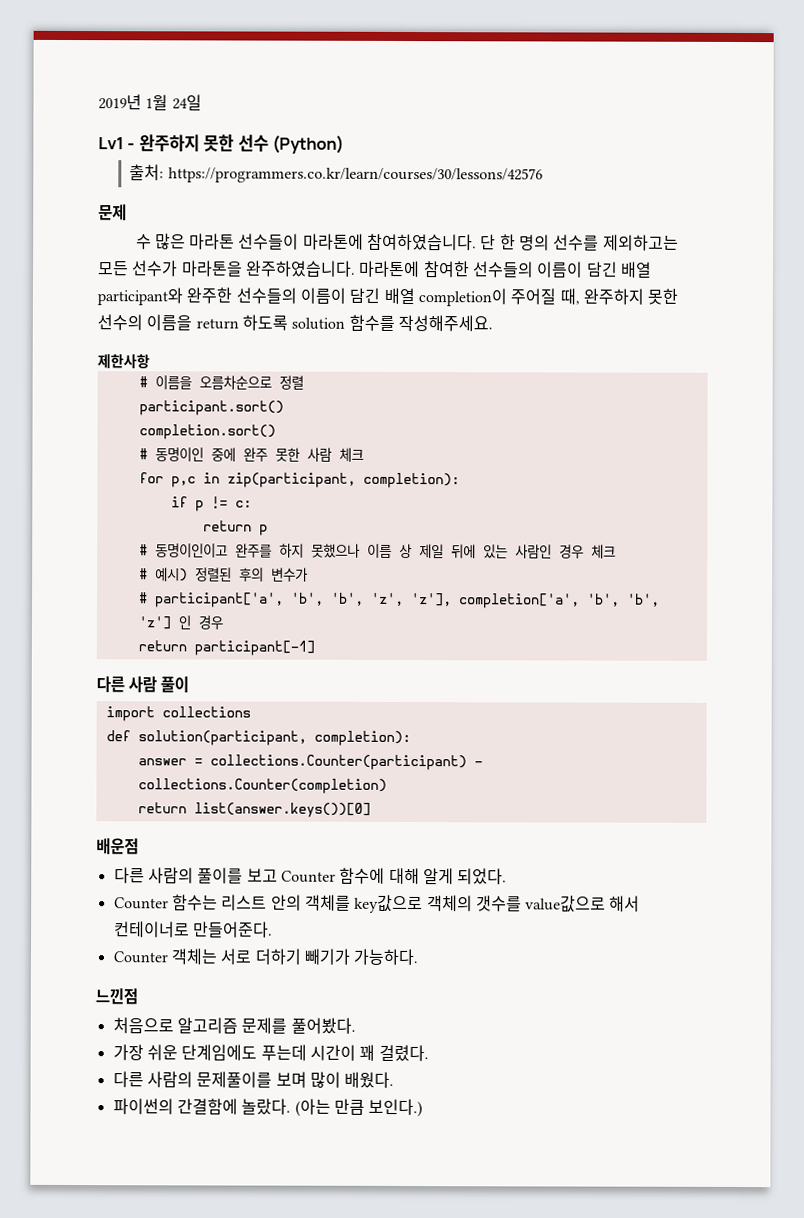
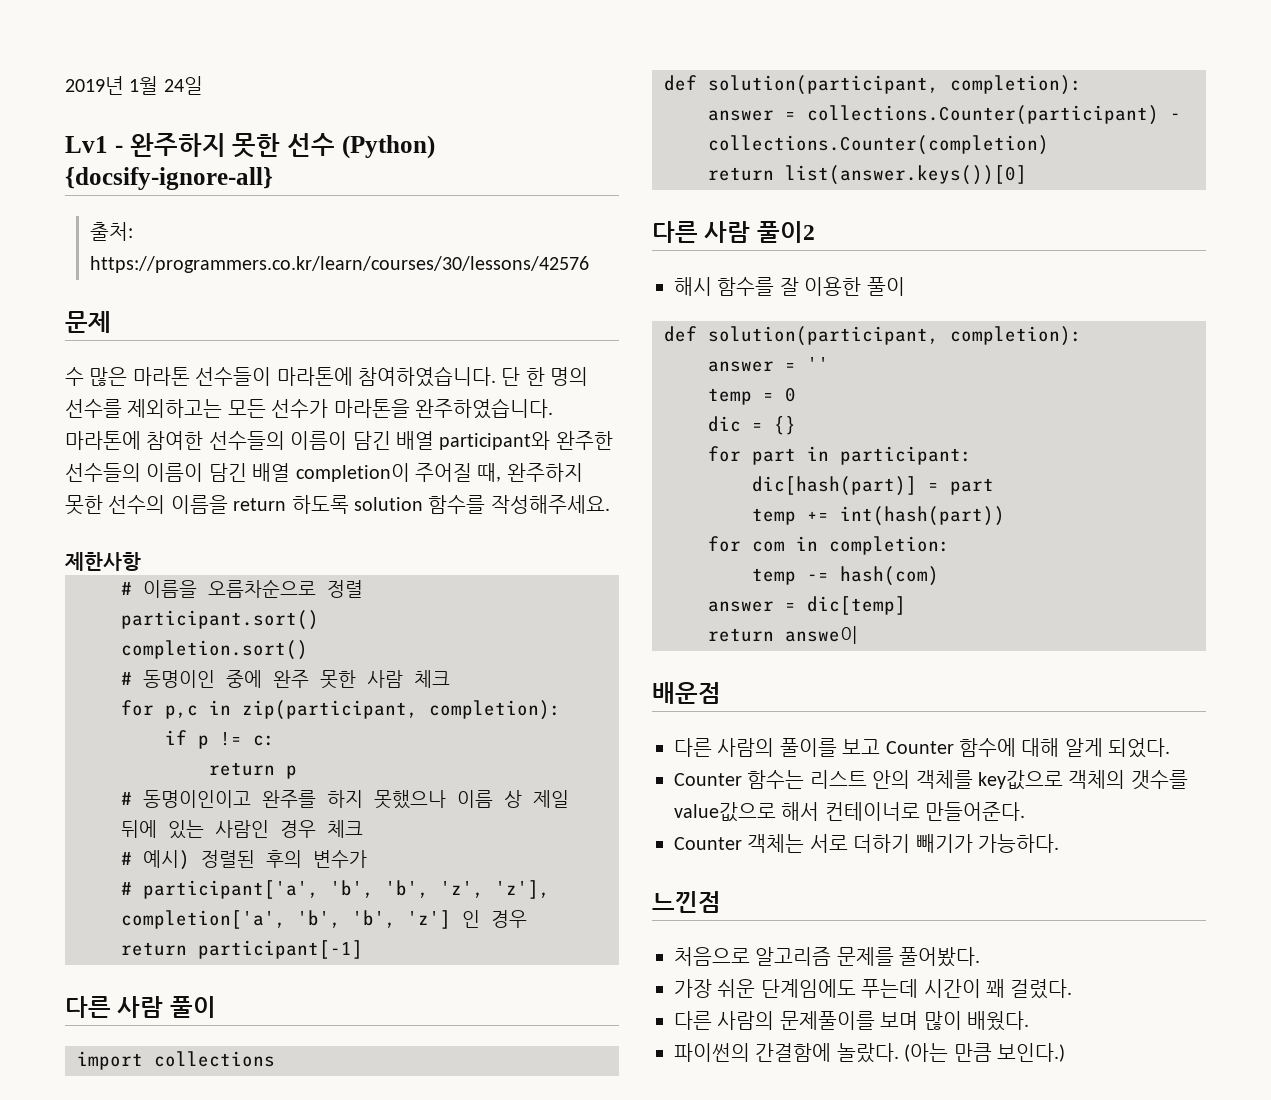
- Lv1 - 완주하지 못한 선수 (Python)
+ Lv1 - 완주하지 못한 선수 (Python) {docsify-ignore-all}
+ 다른 사람 풀이2
+ 해시 함수를 잘 이용한 풀이
+ def solution(participant, completion):
+ answer = ''
+ temp = 0
+ dic = {}
+ for part in participant:
+ dic[hash(part)] = part
+ temp += int(hash(part))
+ for com in completion:
+ temp -= hash(com)
+ answer = dic[temp]
+ return answe이

